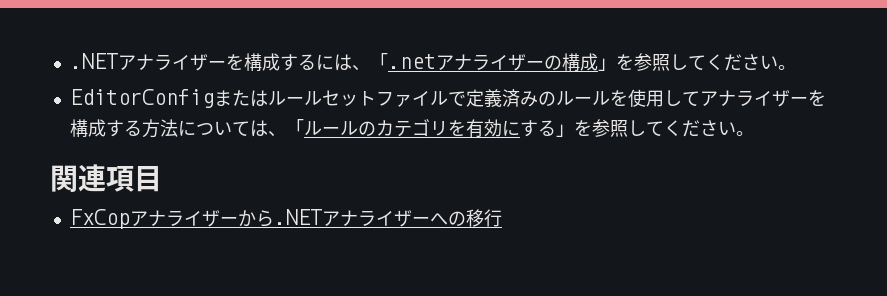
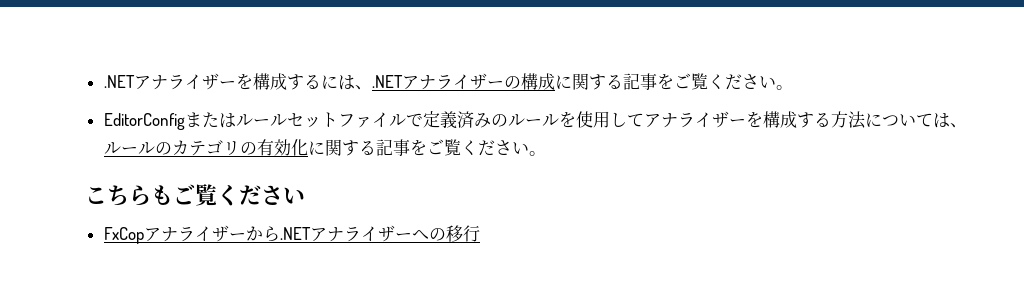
- .NETアナライザーを構成するには、「.netアナライザーの構成」を参照してください。
+ .NETアナライザーを構成するには、.NETアナライザーの構成に関する記事をご覧ください。
- EditorConfigまたはルールセットファイルで定義済みのルールを使用してアナライザーを構成する方法については、「ルールのカテゴリを有効にする」を参照してください。
- 関連項目
+ EditorConfigまたはルールセットファイルで定義済みのルールを使用してアナライザーを構成する方法については、ルールのカテゴリの有効化に関する記事をご覧ください。
+ こちらもご覧ください

